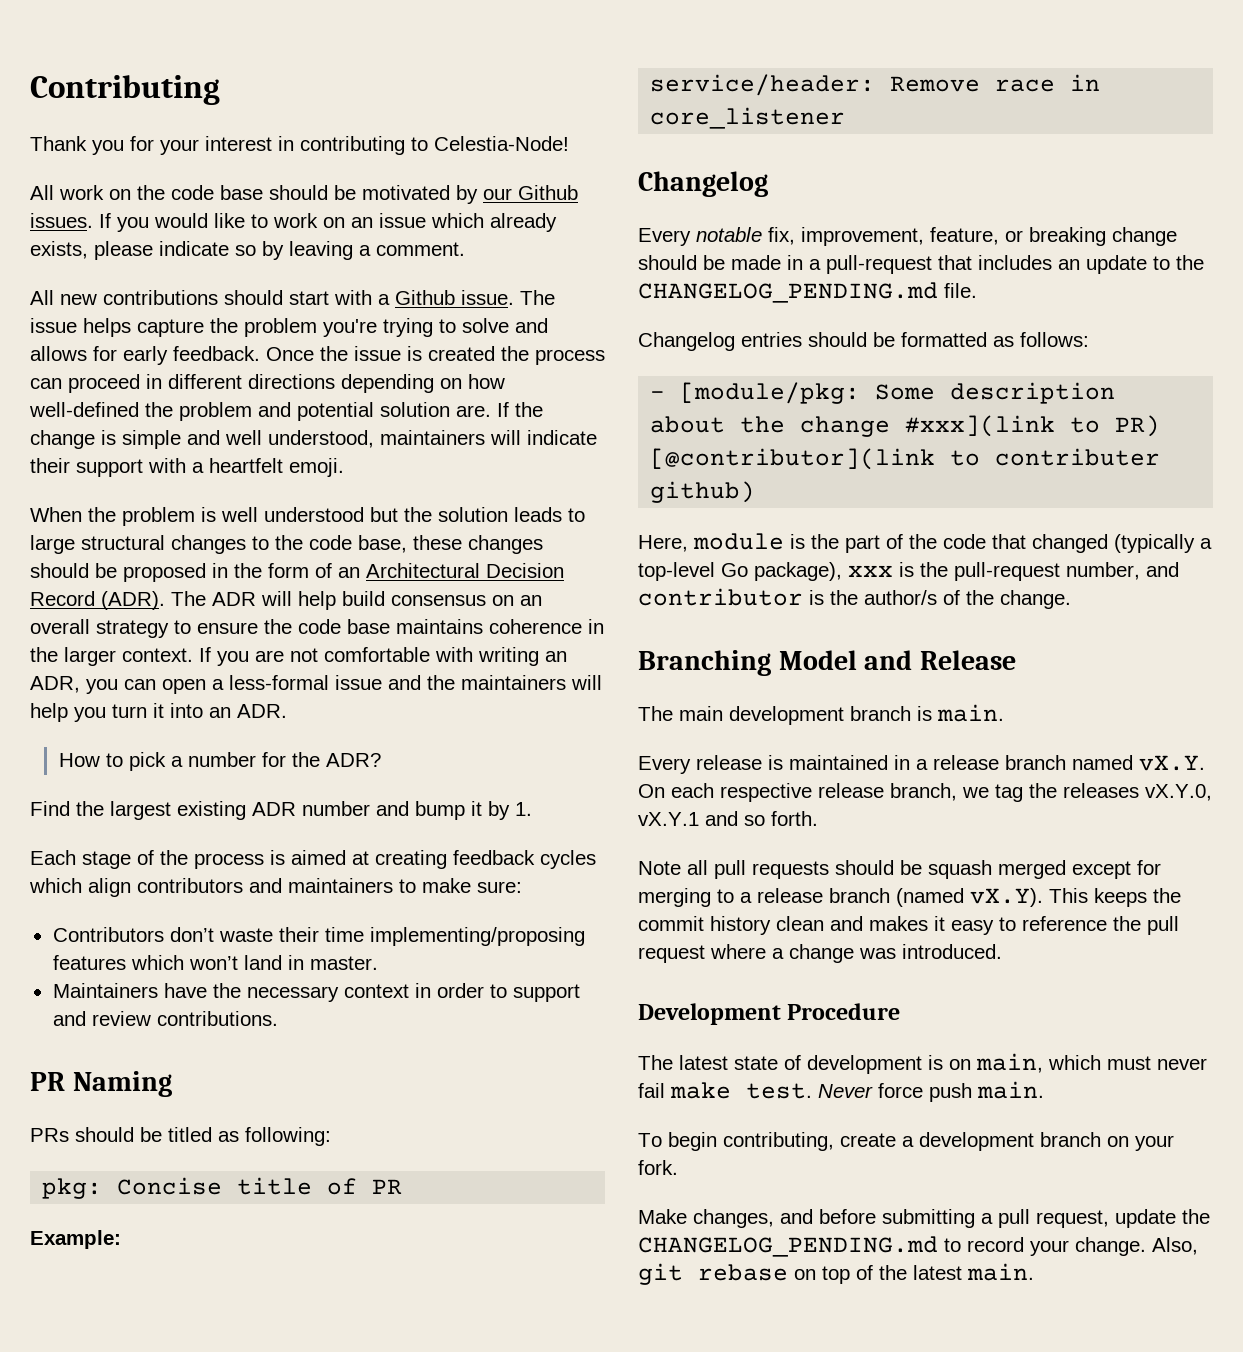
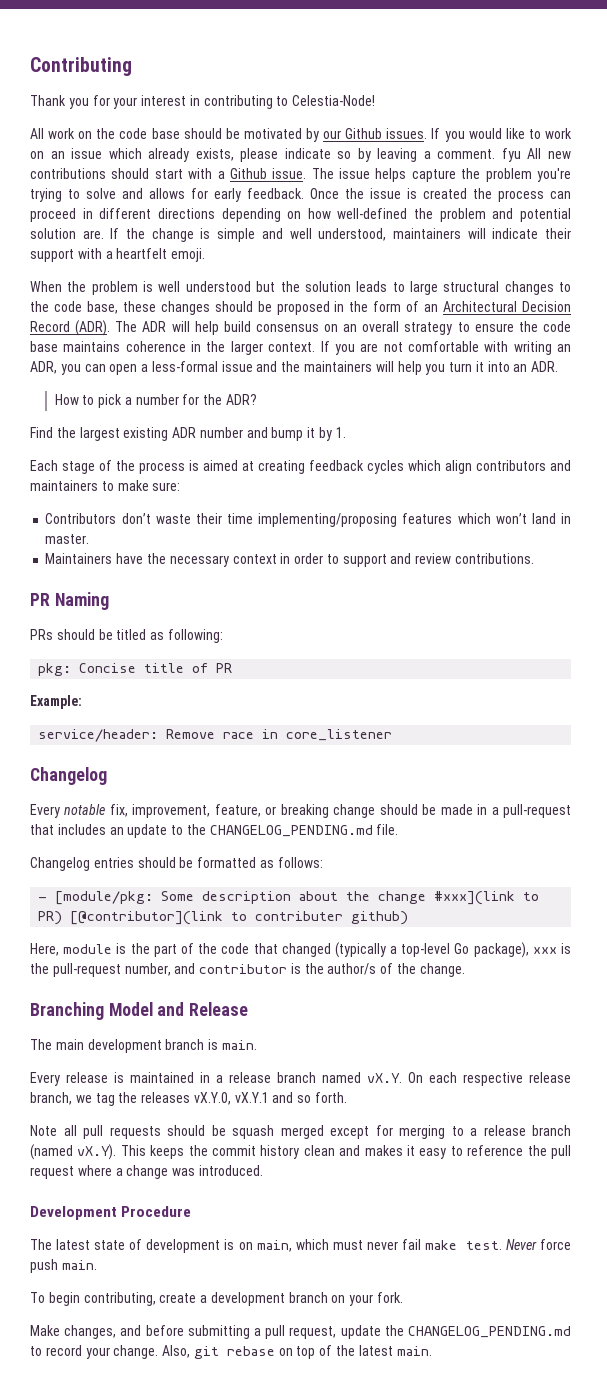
- If you would like to work on an issue which already exists, please indicate so by leaving a comment.
- All new contributions should start with a Github issue.
+ If you would like to work on an issue which already exists, please indicate so by leaving a comment. fyu All new contributions should start with a Github issue.

